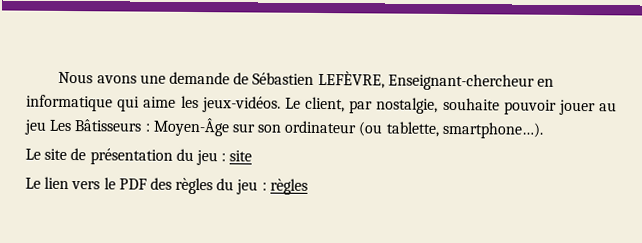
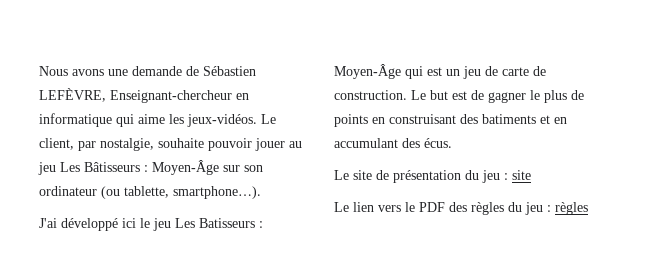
+ J'ai développé ici le jeu Les Batisseurs : Moyen-Âge qui est un jeu de carte de construction. Le but est de gagner le plus de points en construisant des batiments et en accumulant des écus.

